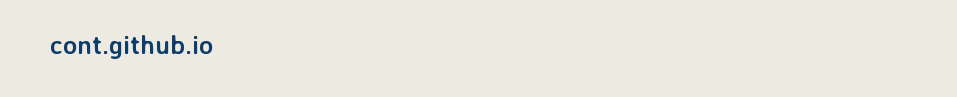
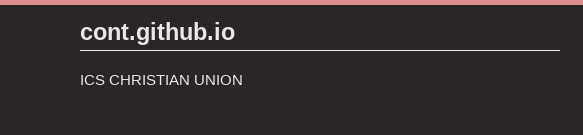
+ ICS CHRISTIAN UNION

